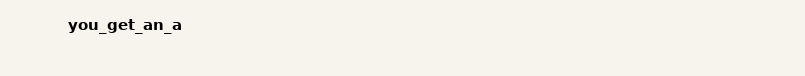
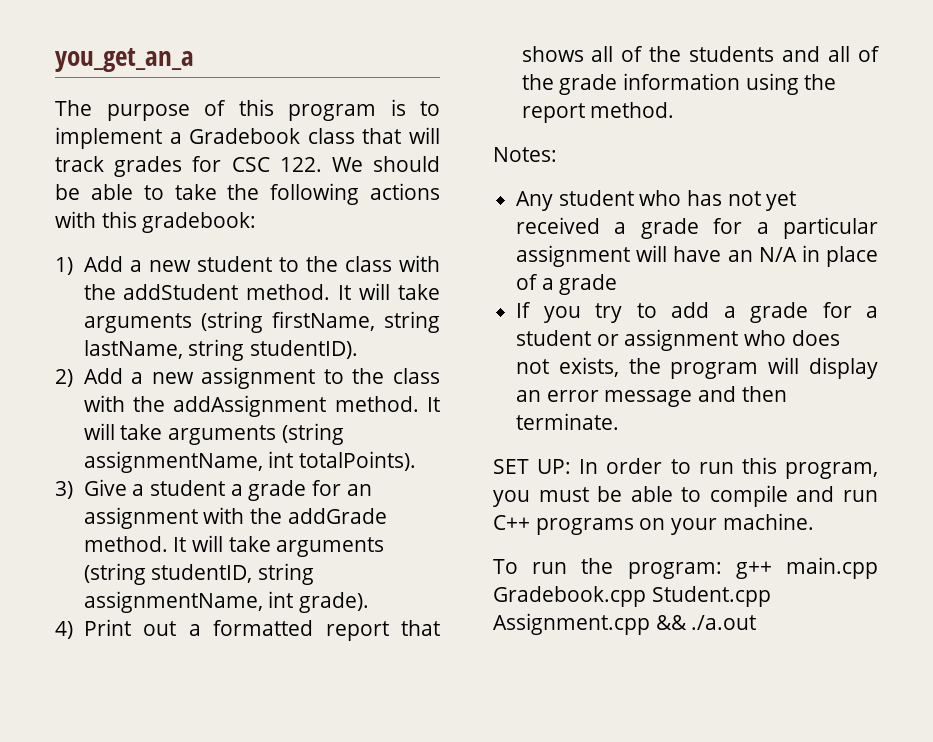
+ The purpose of this program is to implement a Gradebook class that will track grades for CSC 122. We should be able to take the following actions with this gradebook:
+ 1) Add a new student to the class with the addStudent method. It will take arguments (string firstName, string lastName, string studentID).
+ 2) Add a new assignment to the class with the addAssignment method. It will take arguments (string assignmentName, int totalPoints).
+ 3) Give a student a grade for an assignment with the addGrade method. It will take arguments (string studentID, string assignmentName, int grade).
+ 4) Print out a formatted report that shows all of the students and all of the grade information using the report method.
+ Notes:
+ Any student who has not yet received a grade for a particular assignment will have an N/A in place of a grade
+ If you try to add a grade for a student or assignment who does not exists, the program will display an error message and then terminate.
+ SET UP: In order to run this program, you must be able to compile and run C++ programs on your machine.
+ To run the program: g++ main.cpp Gradebook.cpp Student.cpp Assignment.cpp && ./a.out

